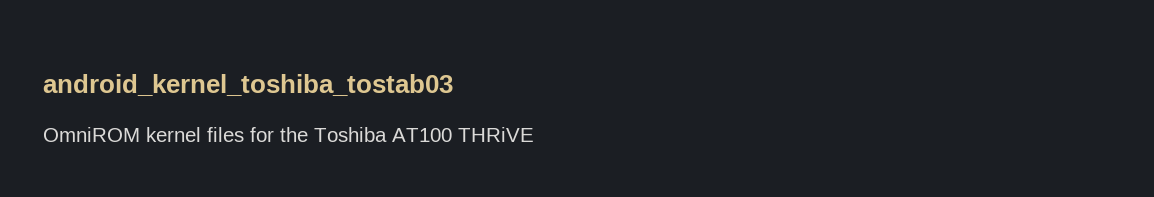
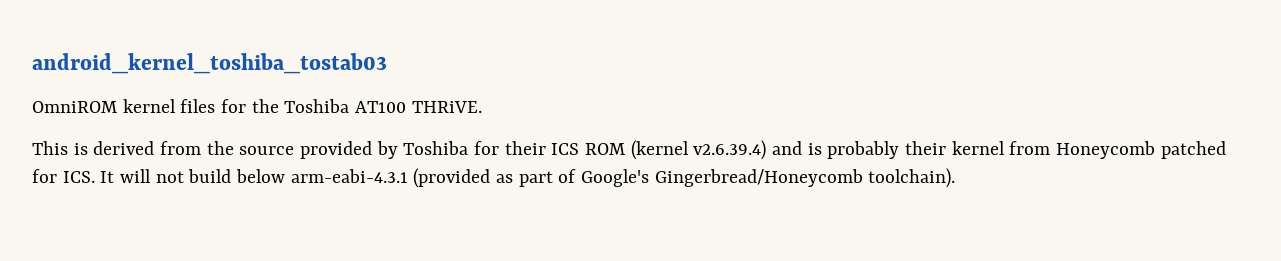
- OmniROM kernel files for the Toshiba AT100 THRiVE
+ OmniROM kernel files for the Toshiba AT100 THRiVE.
+ This is derived from the source provided by Toshiba for their ICS ROM (kernel v2.6.39.4) and is probably their kernel from Honeycomb patched for ICS. It will not build below arm-eabi-4.3.1 (provided as part of Google's Gingerbread/Honeycomb toolchain).

